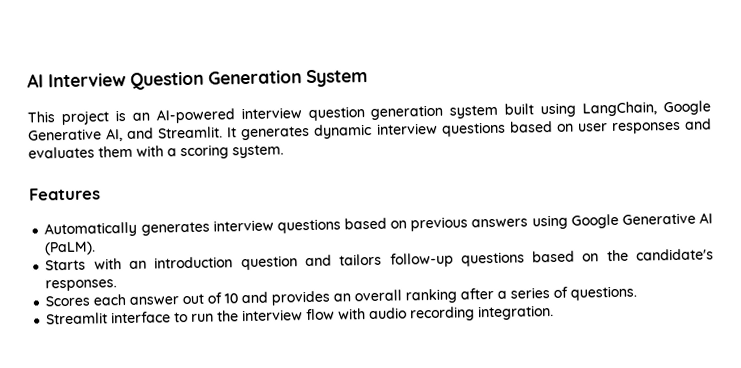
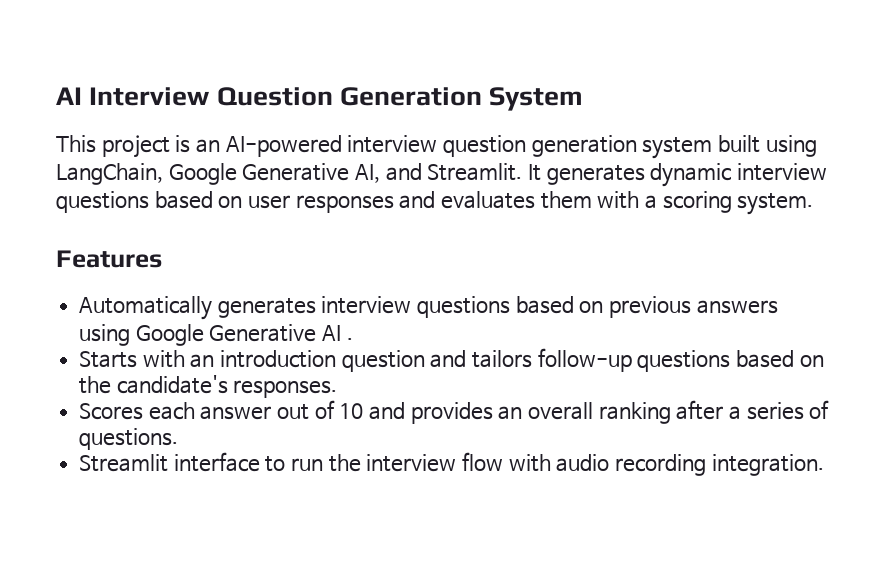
- Automatically generates interview questions based on previous answers using Google Generative AI (PaLM).
+ Automatically generates interview questions based on previous answers using Google Generative AI .

